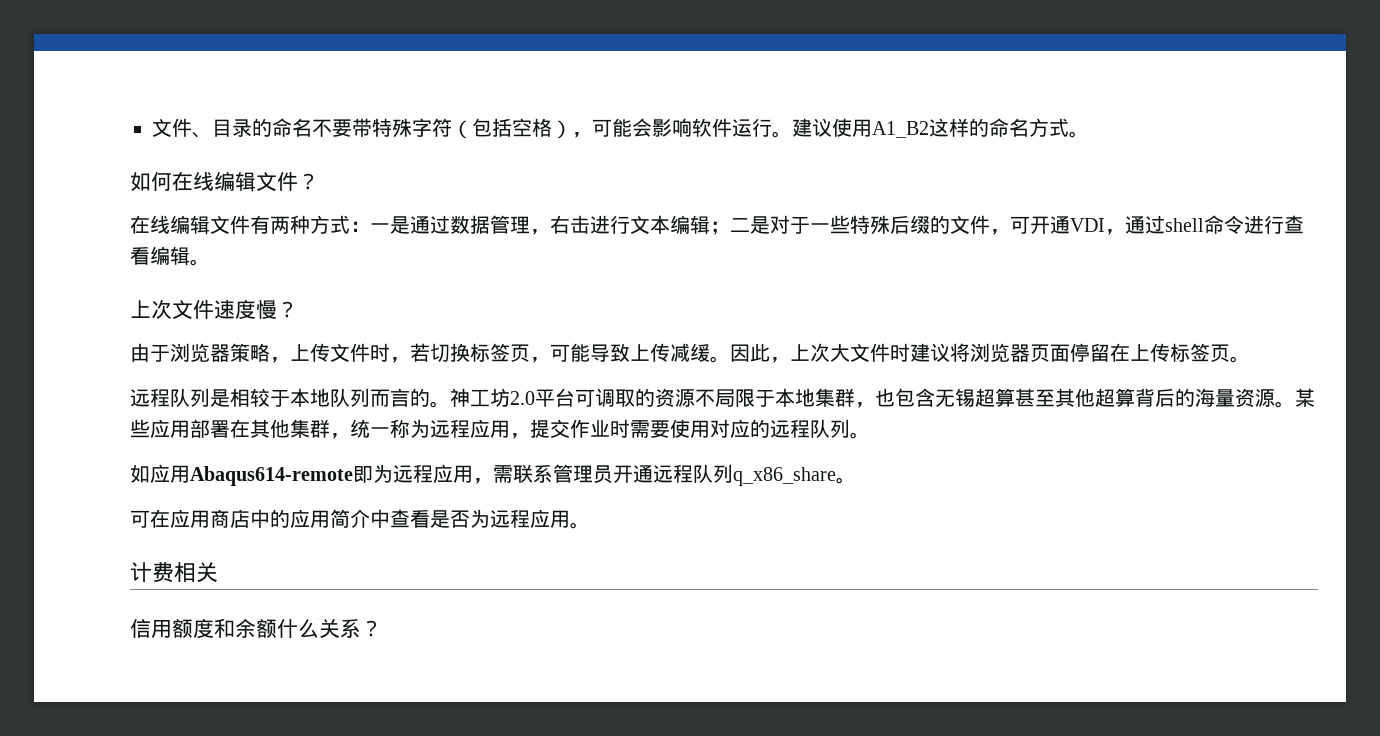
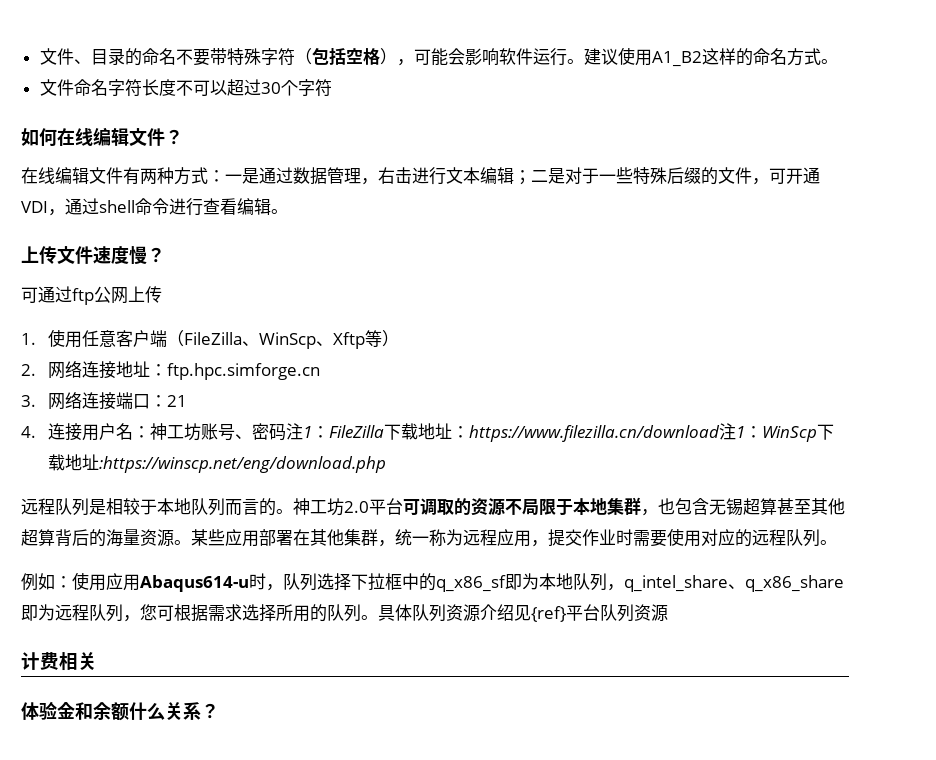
+ 文件命名字符长度不可以超过30个字符
- 上次文件速度慢？
+ 上传文件速度慢？
- 由于浏览器策略，上传文件时，若切换标签页，可能导致上传减缓。因此，上次大文件时建议将浏览器页面停留在上传标签页。
+ 可通过ftp公网上传
+ 1.使用任意客户端（FileZilla、WinScp、Xftp等）
+ 2.网络连接地址：ftp.hpc.simforge.cn
+ 3.网络连接端口：21
+ 4.连接用户名：神工坊账号、密码注1：FileZilla下载地址：https://www.filezilla.cn/download注1：WinScp下载地址:https://winscp.net/eng/download.php
- 如应用Abaqus614-remote即为远程应用，需联系管理员开通远程队列q_x86_share。
- 可在应用商店中的应用简介中查看是否为远程应用。
+ 例如：使用应用Abaqus614-u时，队列选择下拉框中的q_x86_sf即为本地队列，q_intel_share、q_x86_share即为远程队列，您可根据需求选择所用的队列。具体队列资源介绍见{ref}平台队列资源
- 信用额度和余额什么关系？
+ 体验金和余额什么关系？

